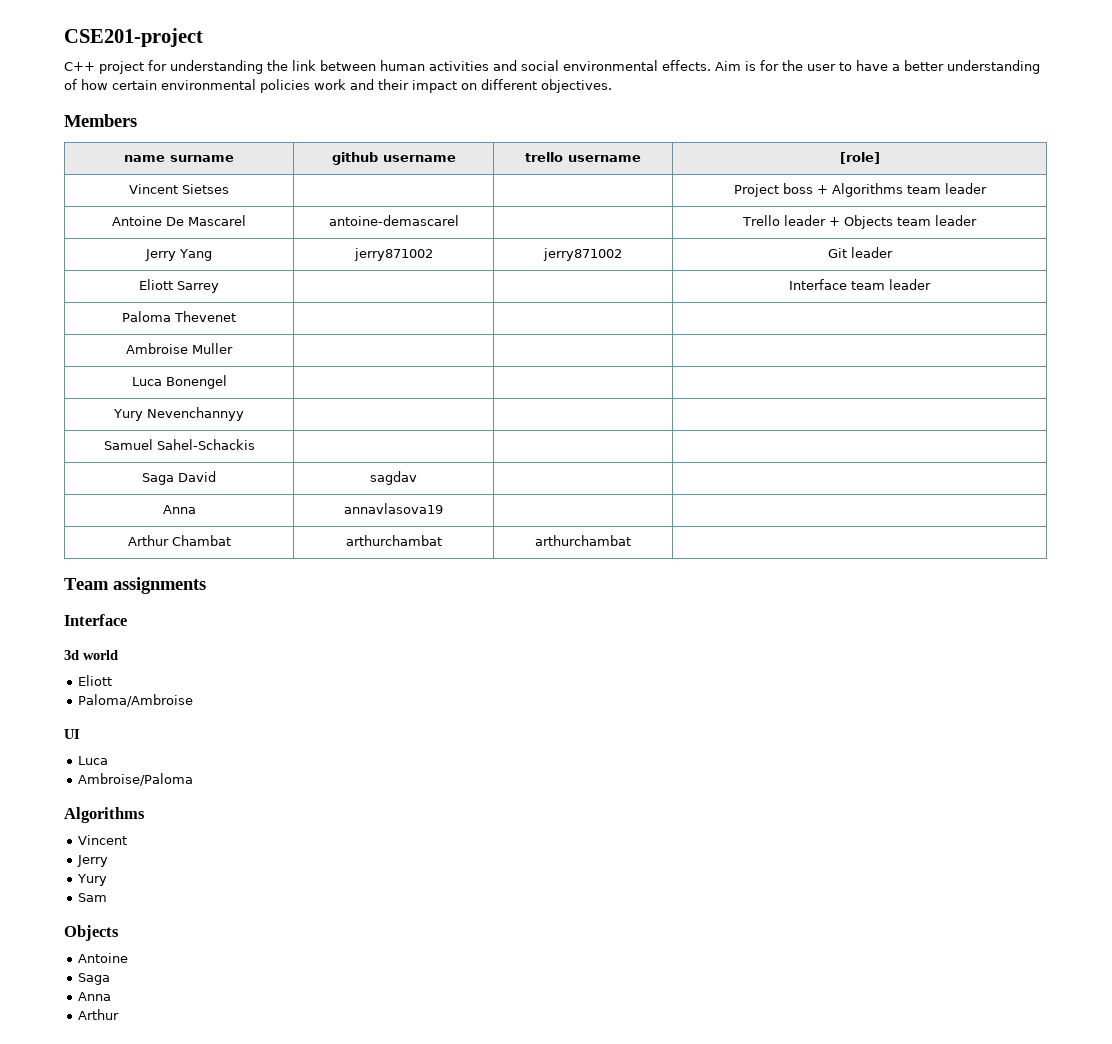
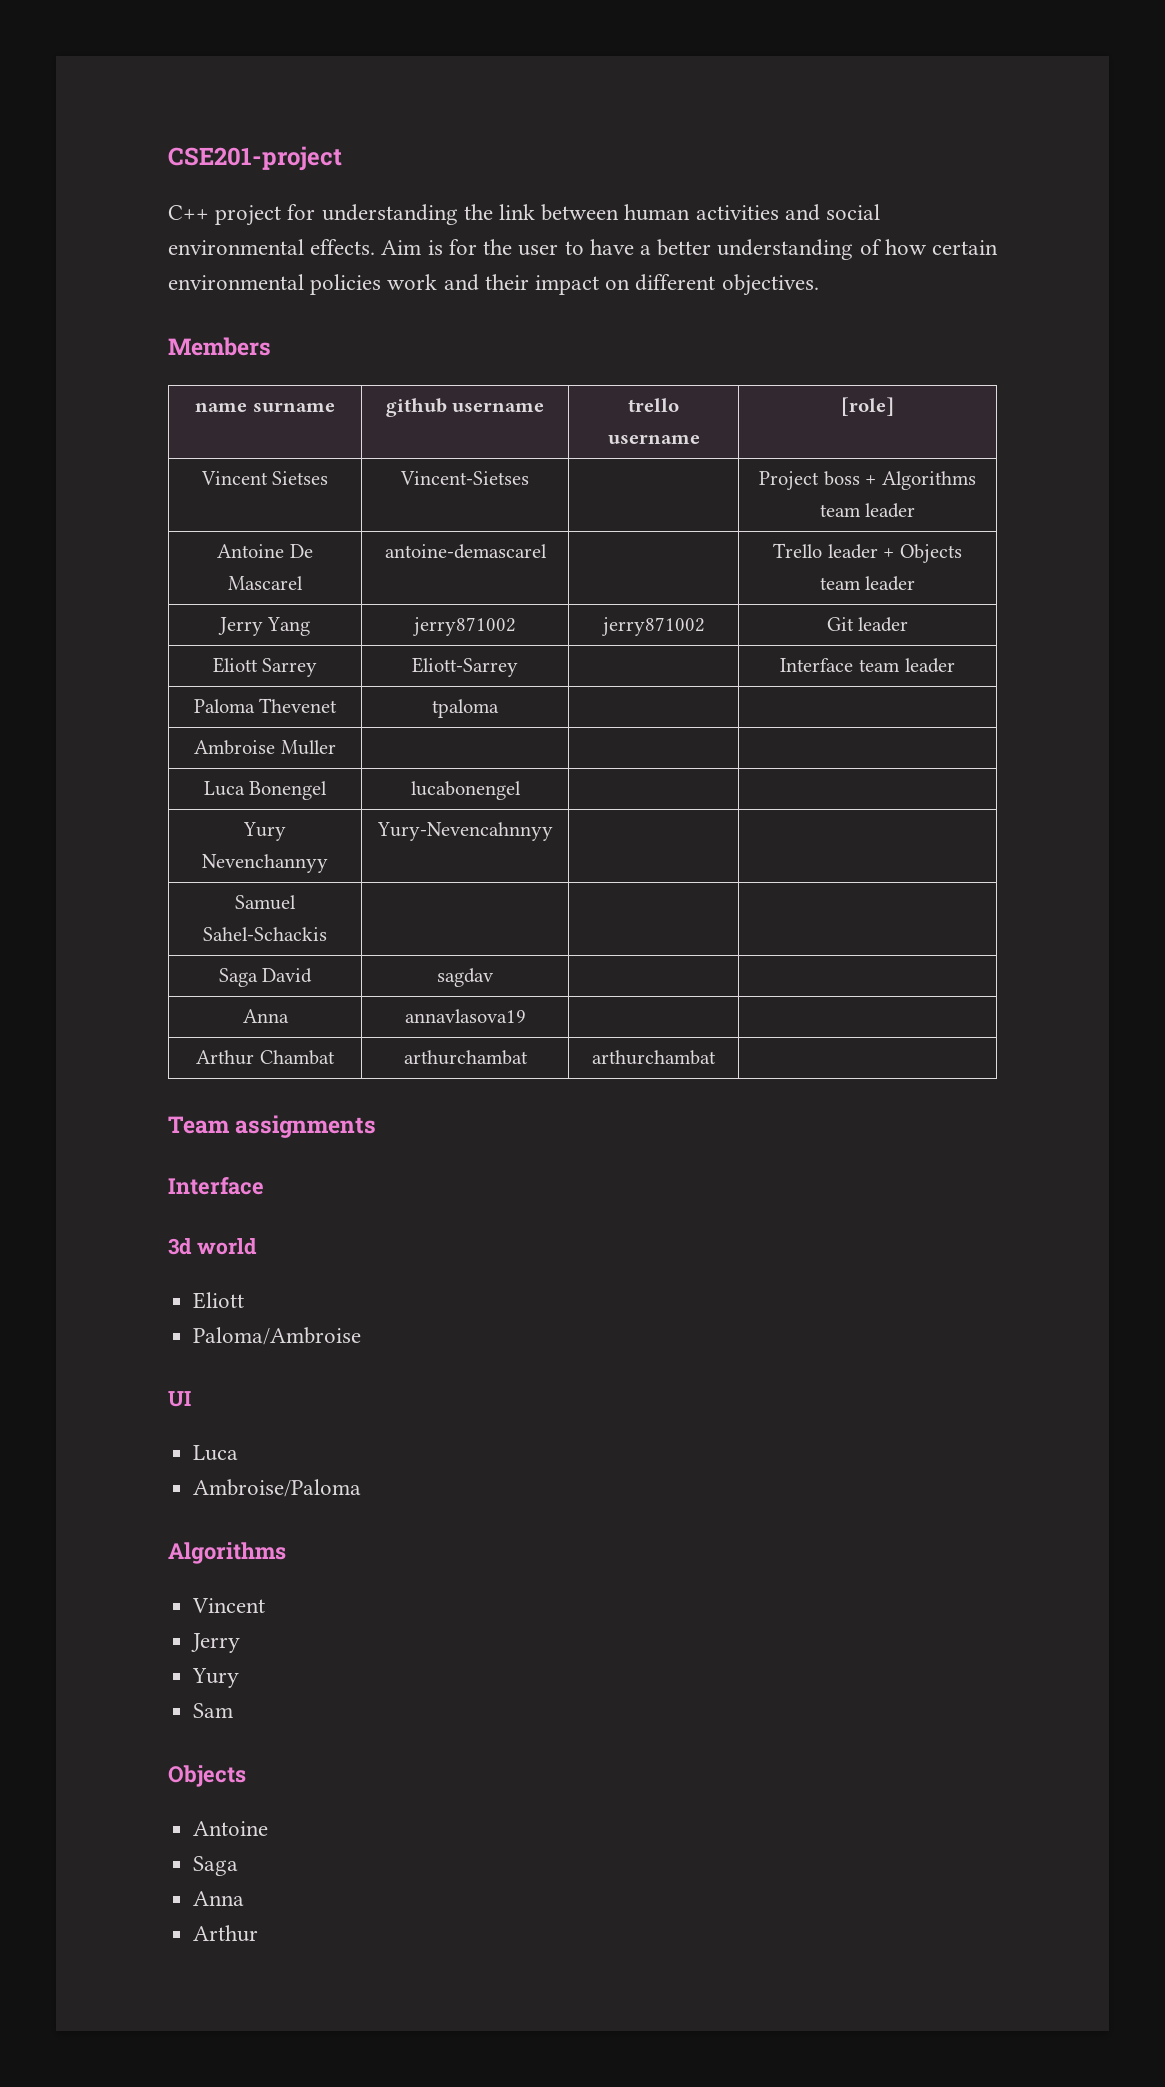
- Vincent Sietses | | | Project boss + Algorithms team leader
+ Vincent Sietses | Vincent-Sietses | | Project boss + Algorithms team leader
- Eliott Sarrey | | | Interface team leader
+ Eliott Sarrey | Eliott-Sarrey | | Interface team leader
- Paloma Thevenet | | |
+ Paloma Thevenet | tpaloma | |
- Luca Bonengel | | |
+ Luca Bonengel | lucabonengel | |
- Yury Nevenchannyy | | |
+ Yury Nevenchannyy | Yury-Nevencahnnyy | |

